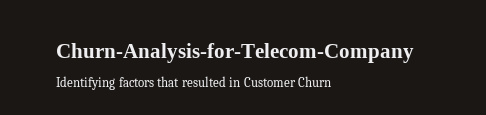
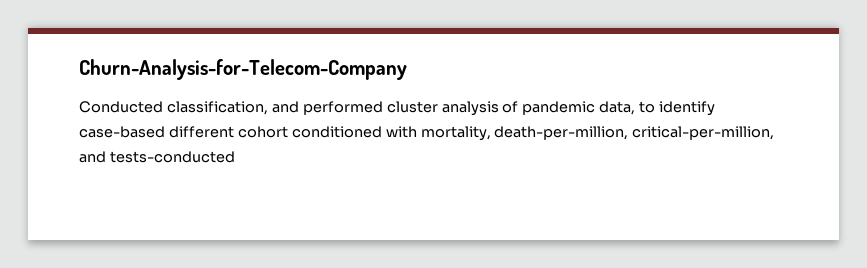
- Identifying factors that resulted in Customer Churn
+ Conducted classification, and performed cluster analysis of pandemic data, to identify case-based different cohort conditioned with mortality, death-per-million, critical-per-million, and tests-conducted

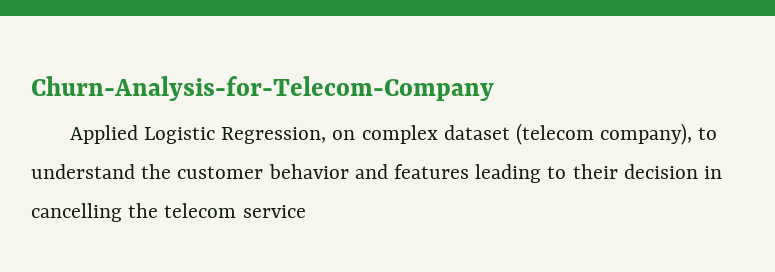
- Conducted classification, and performed cluster analysis of pandemic data, to identify case-based different cohort conditioned with mortality, death-per-million, critical-per-million, and tests-conducted
+ Applied Logistic Regression, on complex dataset (telecom company), to understand the customer behavior and features leading to their decision in cancelling the telecom service

